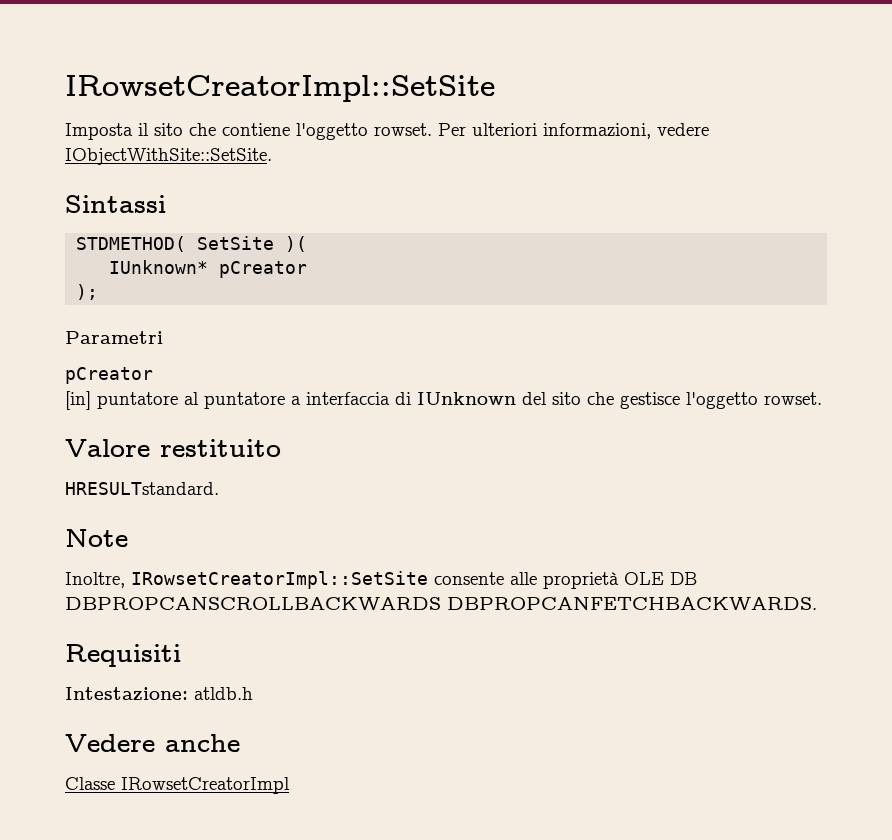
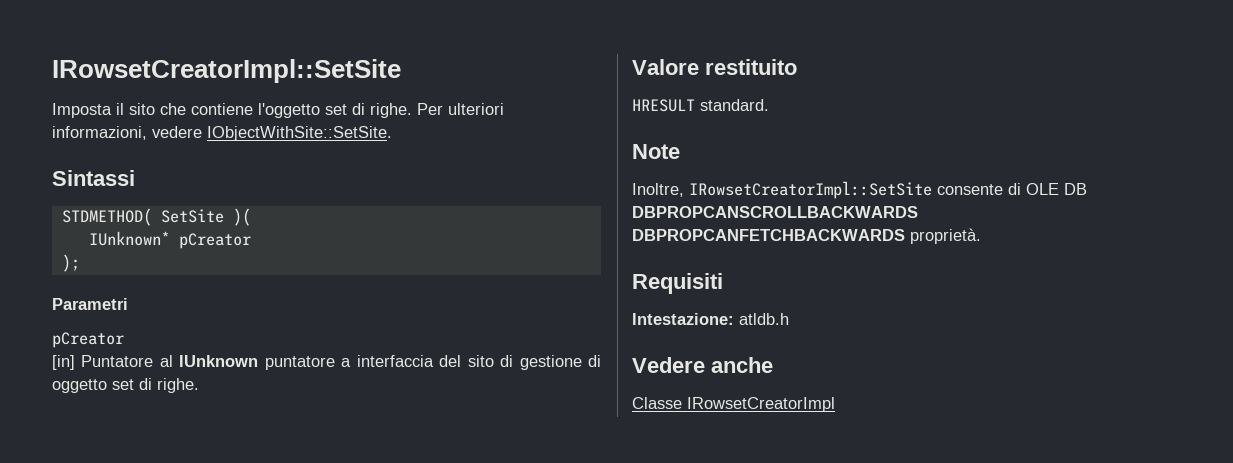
- Imposta il sito che contiene l'oggetto rowset.
+ Imposta il sito che contiene l'oggetto set di righe.
- [in] puntatore al puntatore a interfaccia di IUnknown del sito che gestisce l'oggetto rowset.
+ [in] Puntatore al IUnknown puntatore a interfaccia del sito di gestione di oggetto set di righe.
- HRESULTstandard.
+ HRESULT standard.
- Inoltre, IRowsetCreatorImpl::SetSite consente alle proprietà OLE DB DBPROPCANSCROLLBACKWARDS DBPROPCANFETCHBACKWARDS.
+ Inoltre, IRowsetCreatorImpl::SetSite consente di OLE DB DBPROPCANSCROLLBACKWARDS DBPROPCANFETCHBACKWARDS proprietà.

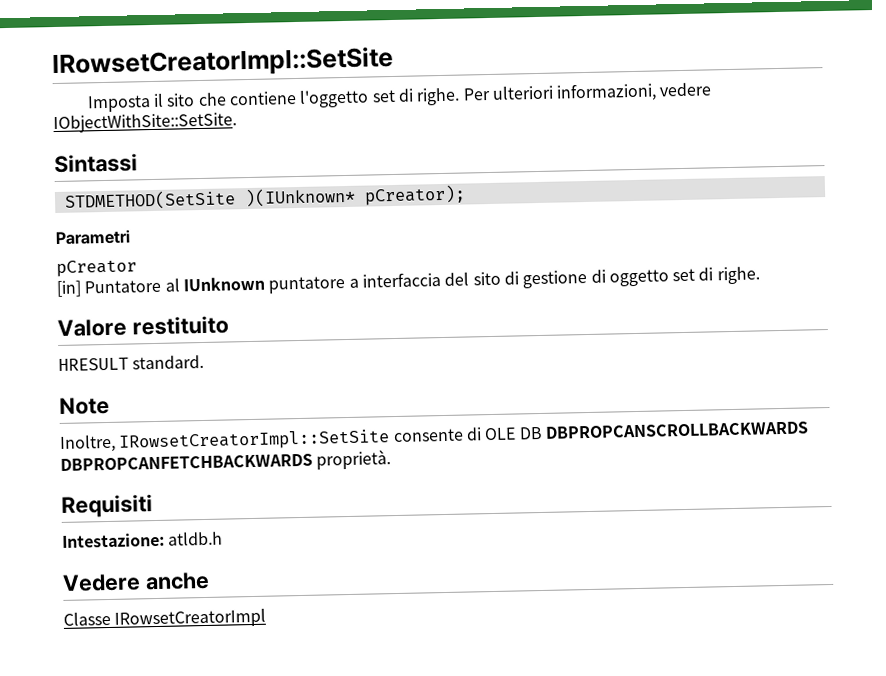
- STDMETHOD( SetSite )(
- IUnknown* pCreator
- );
+ STDMETHOD(SetSite )(IUnknown* pCreator);

